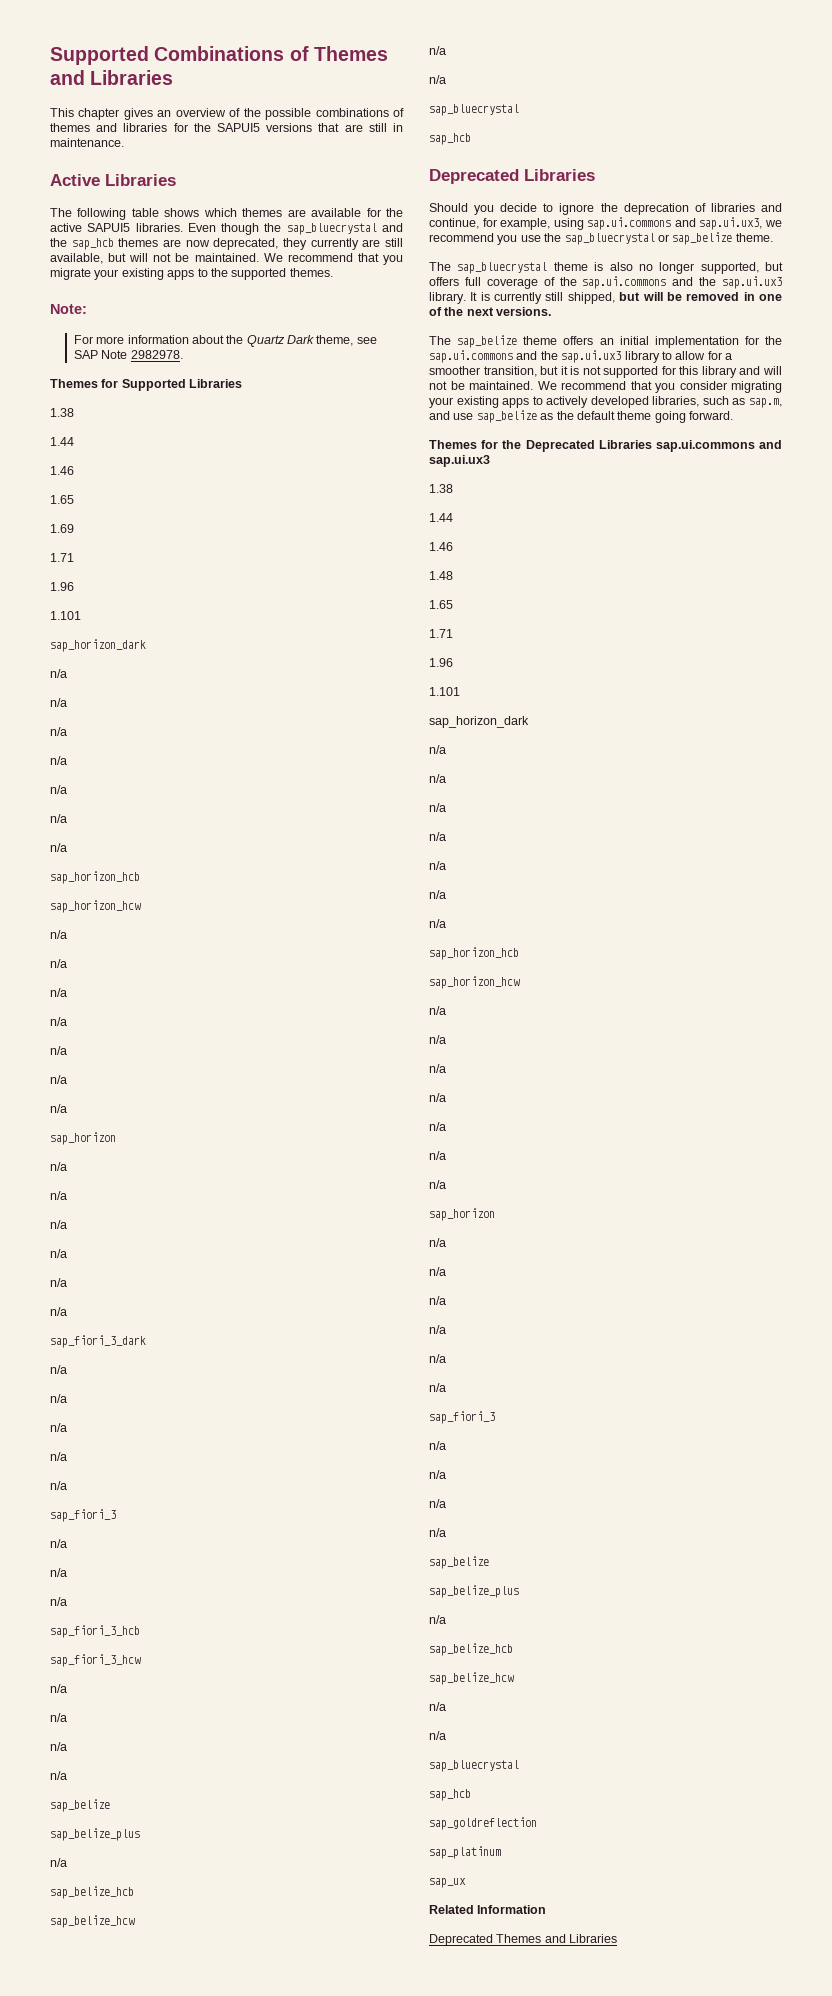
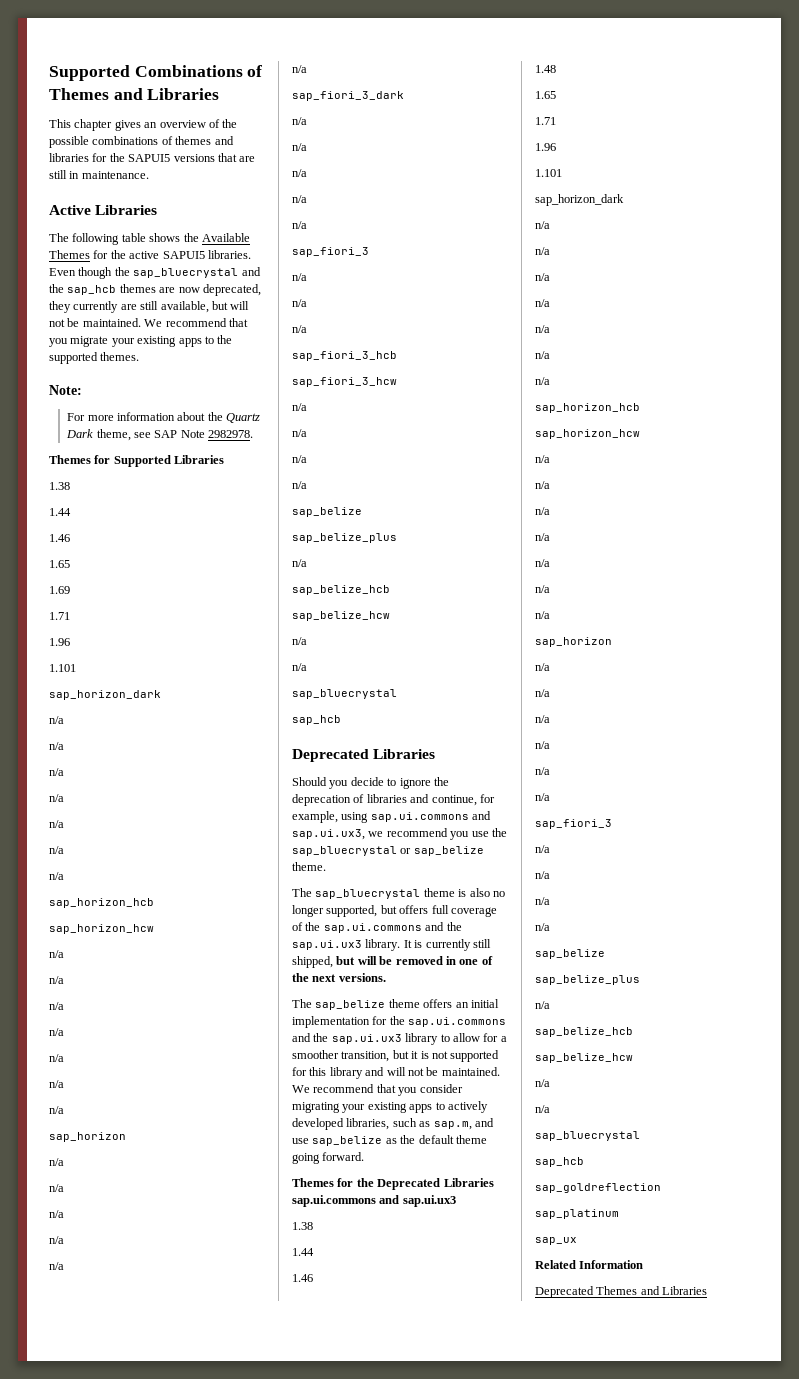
- The following table shows which themes are available for the active SAPUI5 libraries.
+ The following table shows the Available Themes for the active SAPUI5 libraries.

